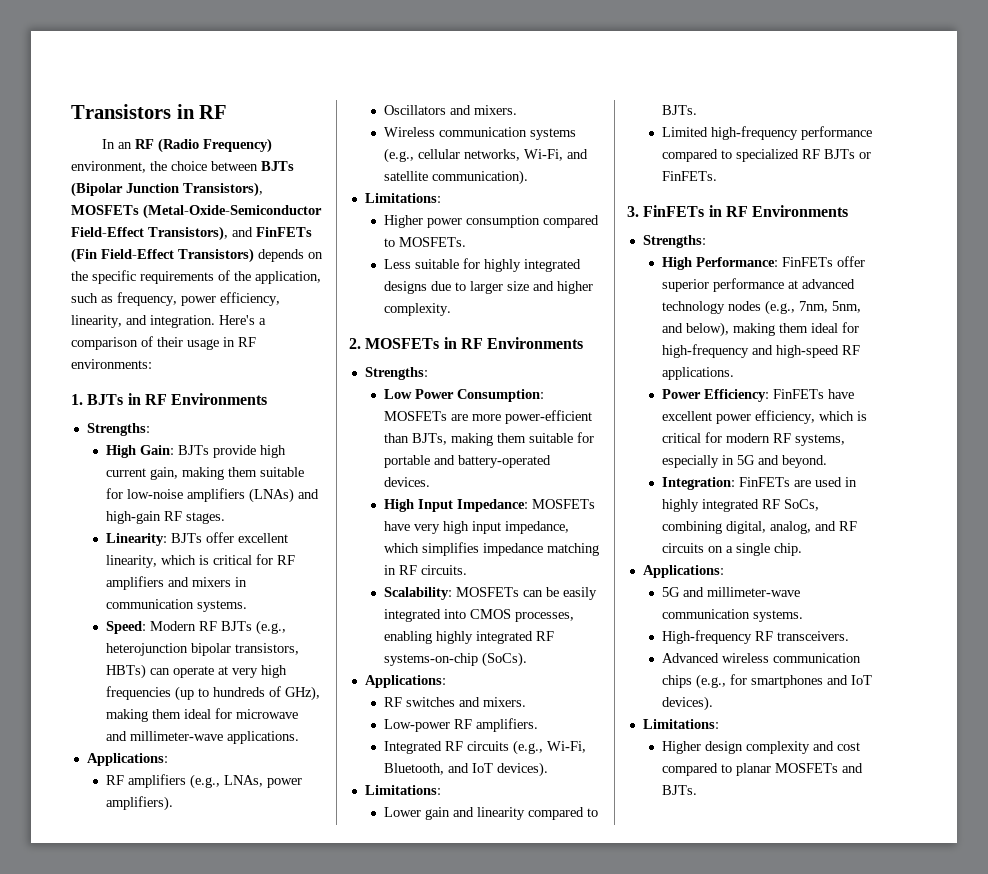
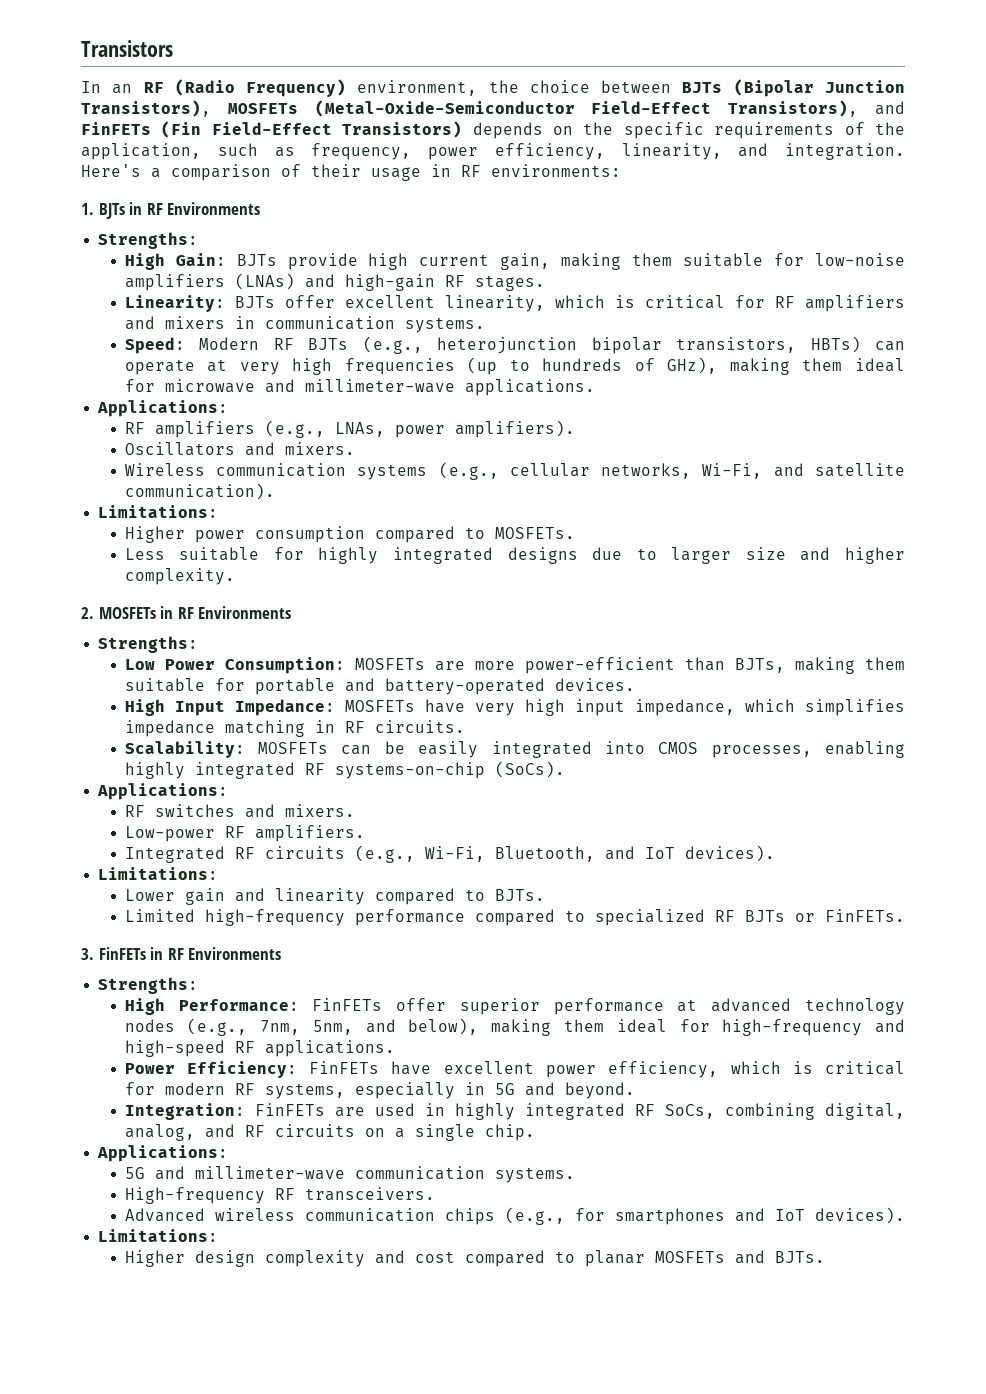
- Transistors in RF
+ Transistors

